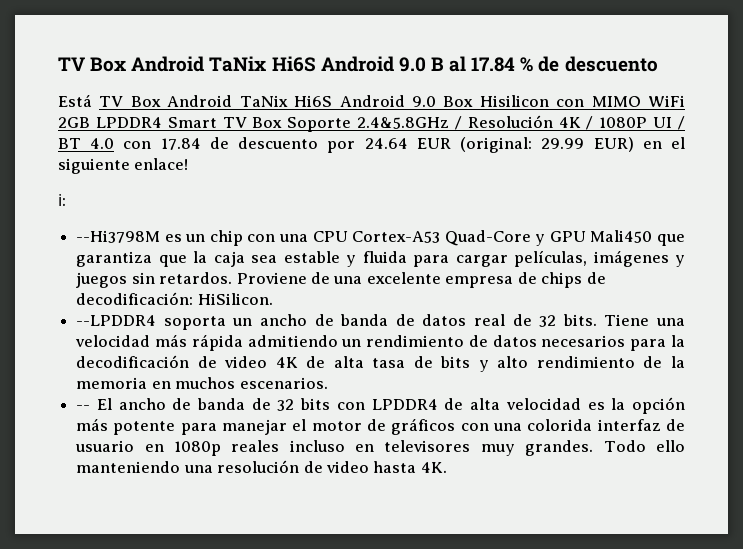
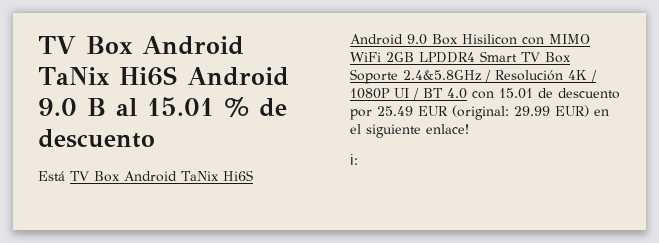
- TV Box Android TaNix Hi6S Android 9.0 B al 17.84 % de descuento
+ TV Box Android TaNix Hi6S Android 9.0 B al 15.01 % de descuento
- Está TV Box Android TaNix Hi6S Android 9.0 Box Hisilicon con MIMO WiFi 2GB LPDDR4 Smart TV Box Soporte 2.4&5.8GHz / Resolución 4K / 1080P UI / BT 4.0 con 17.84 de descuento por 24.64 EUR (original: 29.99 EUR) en el siguiente enlace!
+ Está TV Box Android TaNix Hi6S Android 9.0 Box Hisilicon con MIMO WiFi 2GB LPDDR4 Smart TV Box Soporte 2.4&5.8GHz / Resolución 4K / 1080P UI / BT 4.0 con 15.01 de descuento por 25.49 EUR (original: 29.99 EUR) en el siguiente enlace!
- --Hi3798M es un chip con una CPU Cortex-A53 Quad-Core y GPU Mali450 que garantiza que la caja sea estable y fluida para cargar películas, imágenes y juegos sin retardos. Proviene de una excelente empresa de chips de decodificación: HiSilicon.
- --LPDDR4 soporta un ancho de banda de datos real de 32 bits. Tiene una velocidad más rápida admitiendo un rendimiento de datos necesarios para la decodificación de video 4K de alta tasa de bits y alto rendimiento de la memoria en muchos escenarios.
- -- El ancho de banda de 32 bits con LPDDR4 de alta velocidad es la opción más potente para manejar el motor de gráficos con una colorida interfaz de usuario en 1080p reales incluso en televisores muy grandes. Todo ello manteniendo una resolución de video hasta 4K.

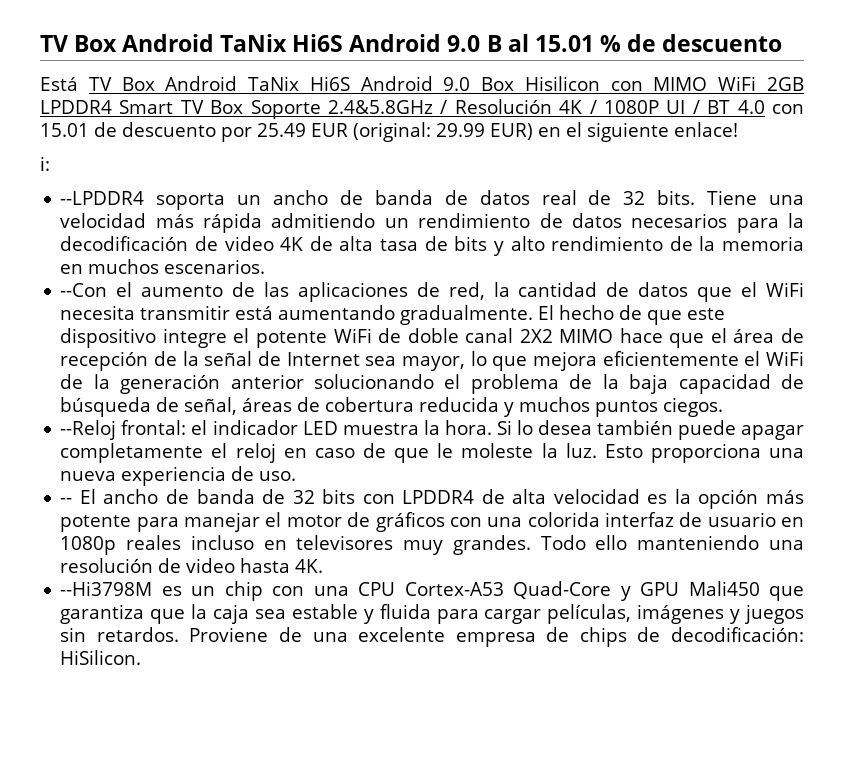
+ --LPDDR4 soporta un ancho de banda de datos real de 32 bits. Tiene una velocidad más rápida admitiendo un rendimiento de datos necesarios para la decodificación de video 4K de alta tasa de bits y alto rendimiento de la memoria en muchos escenarios.
+ --Con el aumento de las aplicaciones de red, la cantidad de datos que el WiFi necesita transmitir está aumentando gradualmente. El hecho de que este dispositivo integre el potente WiFi de doble canal 2X2 MIMO hace que el área de recepción de la señal de Internet sea mayor, lo que mejora eficientemente el WiFi de la generación anterior solucionando el problema de la baja capacidad de búsqueda de señal, áreas de cobertura reducida y muchos puntos ciegos.
+ --Reloj frontal: el indicador LED muestra la hora. Si lo desea también puede apagar completamente el reloj en caso de que le moleste la luz. Esto proporciona una nueva experiencia de uso.
+ -- El ancho de banda de 32 bits con LPDDR4 de alta velocidad es la opción más potente para manejar el motor de gráficos con una colorida interfaz de usuario en 1080p reales incluso en televisores muy grandes. Todo ello manteniendo una resolución de video hasta 4K.
+ --Hi3798M es un chip con una CPU Cortex-A53 Quad-Core y GPU Mali450 que garantiza que la caja sea estable y fluida para cargar películas, imágenes y juegos sin retardos. Proviene de una excelente empresa de chips de decodificación: HiSilicon.

